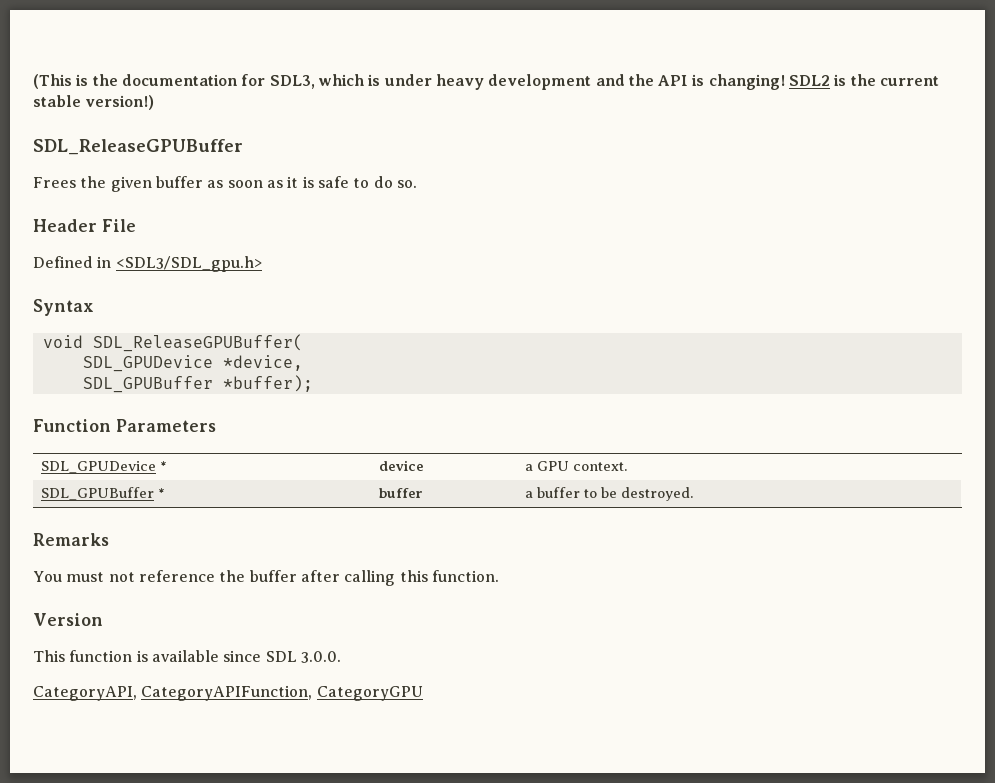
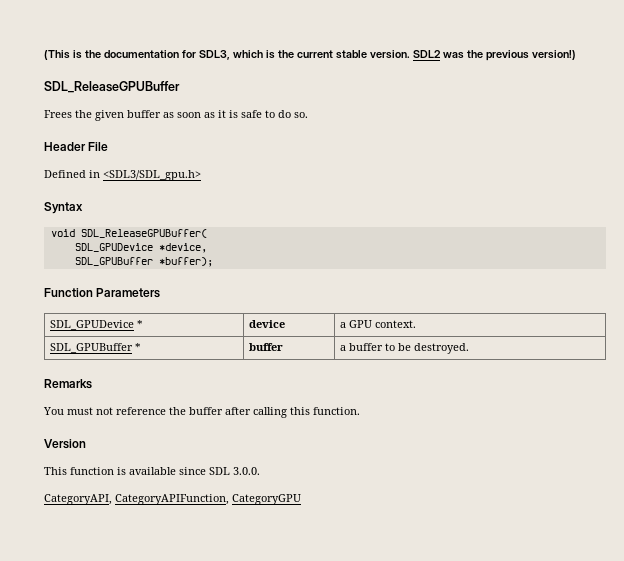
- (This is the documentation for SDL3, which is under heavy development and the API is changing! SDL2 is the current stable version!)
+ (This is the documentation for SDL3, which is the current stable version. SDL2 was the previous version!)

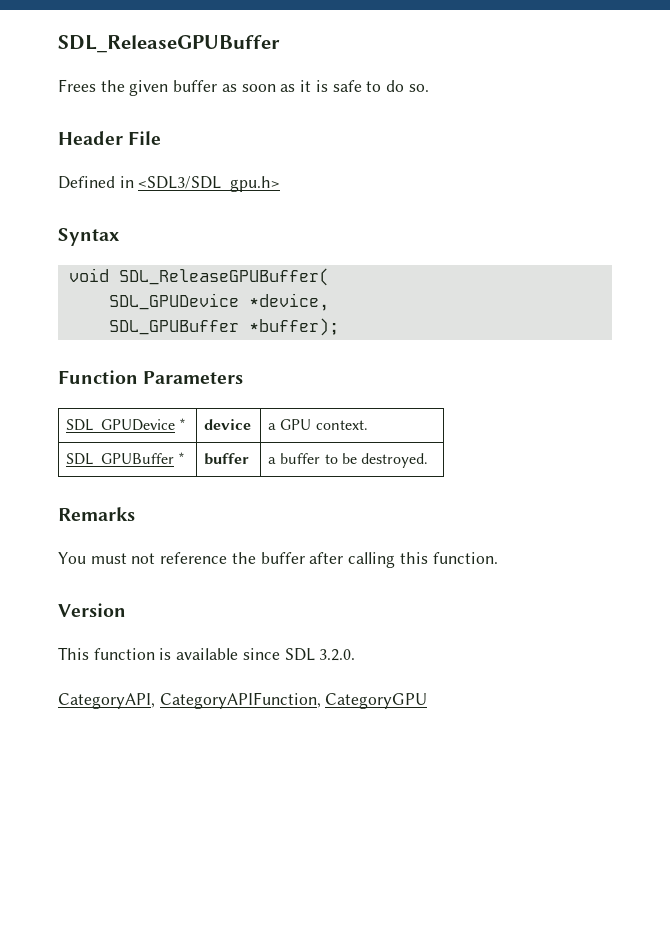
- (This is the documentation for SDL3, which is the current stable version. SDL2 was the previous version!)
- This function is available since SDL 3.0.0.
+ This function is available since SDL 3.2.0.

